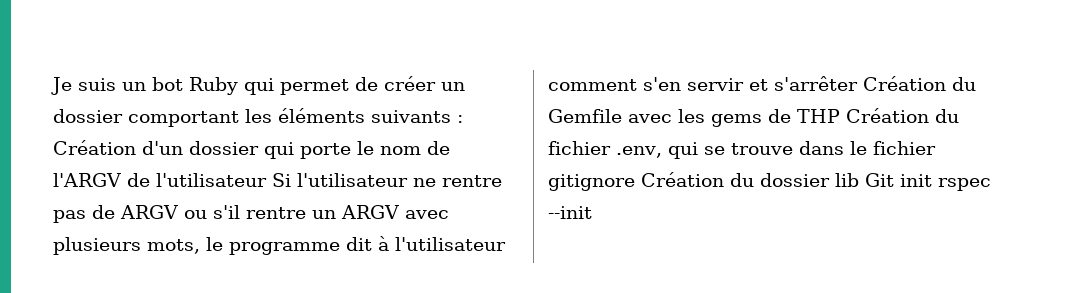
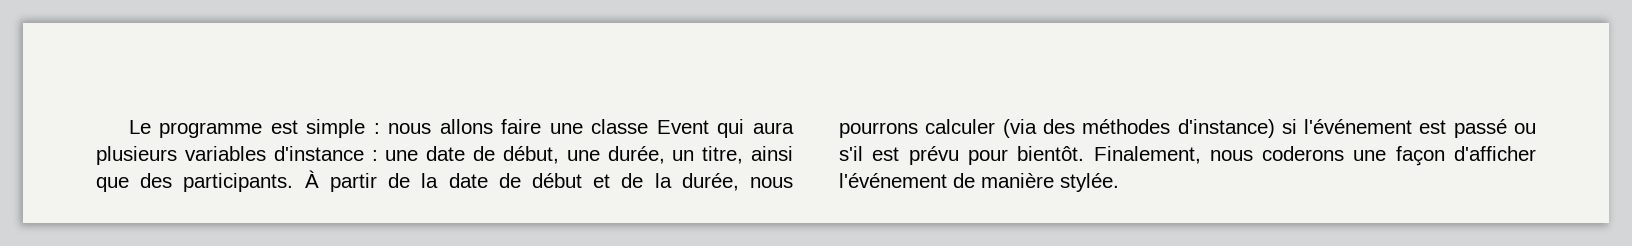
- Je suis un bot Ruby qui permet de créer un dossier comportant les éléments suivants : Création d'un dossier qui porte le nom de l'ARGV de l'utilisateur Si l'utilisateur ne rentre pas de ARGV ou s'il rentre un ARGV avec plusieurs mots, le programme dit à l'utilisateur comment s'en servir et s'arrêter Création du Gemfile avec les gems de THP Création du fichier .env, qui se trouve dans le fichier gitignore Création du dossier lib Git init rspec --init
+ Le programme est simple : nous allons faire une classe Event qui aura plusieurs variables d'instance : une date de début, une durée, un titre, ainsi que des participants. À partir de la date de début et de la durée, nous pourrons calculer (via des méthodes d'instance) si l'événement est passé ou s'il est prévu pour bientôt. Finalement, nous coderons une façon d'afficher l'événement de manière stylée.

